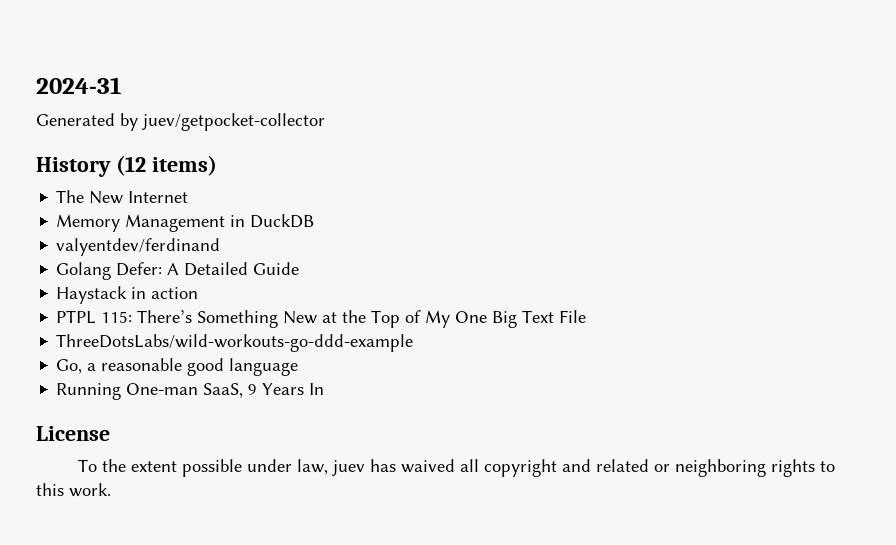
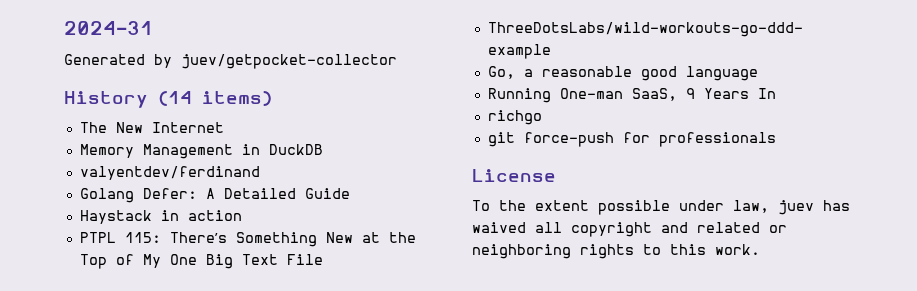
- History (12 items)
+ History (14 items)
+ richgo
+ git force-push for professionals

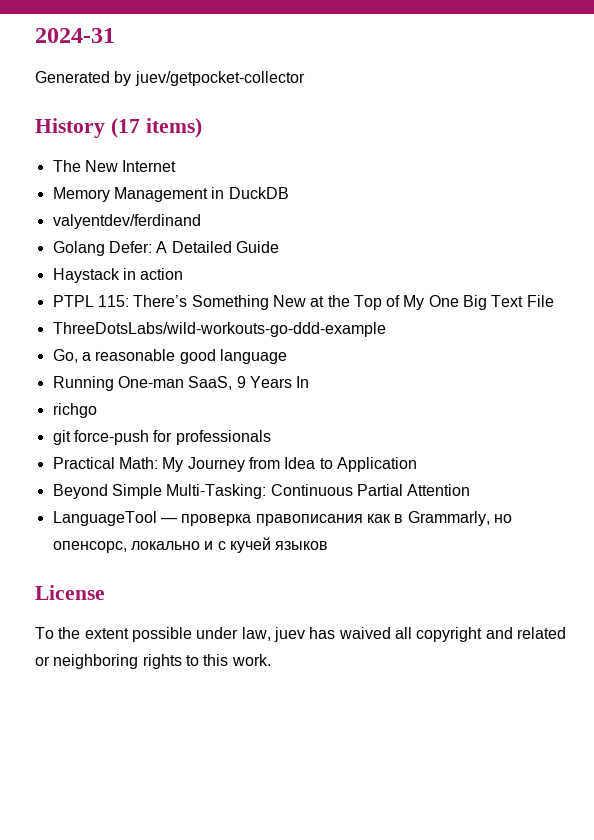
- History (14 items)
+ History (17 items)
+ Practical Math: My Journey from Idea to Application
+ Beyond Simple Multi-Tasking: Continuous Partial Attention
+ LanguageTool — проверка правописания как в Grammarly, но опенсорс, локально и с кучей языков

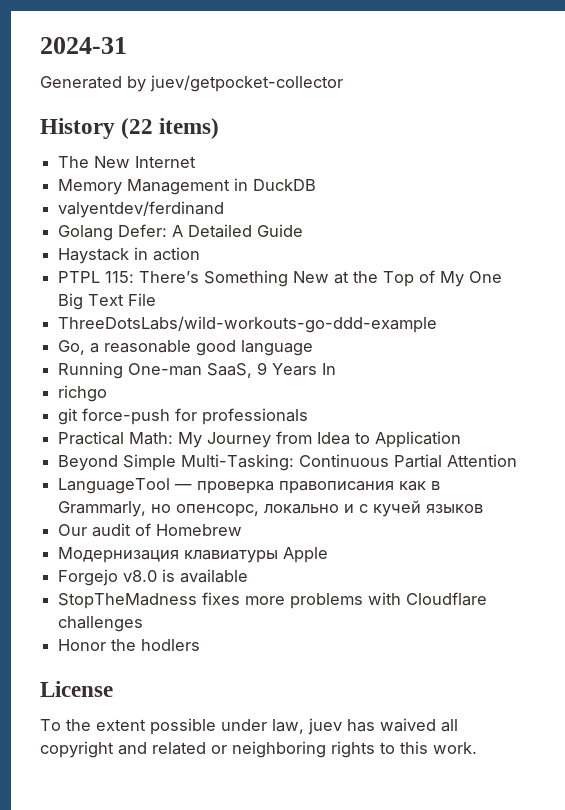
- History (17 items)
+ History (22 items)
+ Our audit of Homebrew
+ Модернизация клавиатуры Apple
+ Forgejo v8.0 is available
+ StopTheMadness fixes more problems with Cloudflare challenges
+ Honor the hodlers

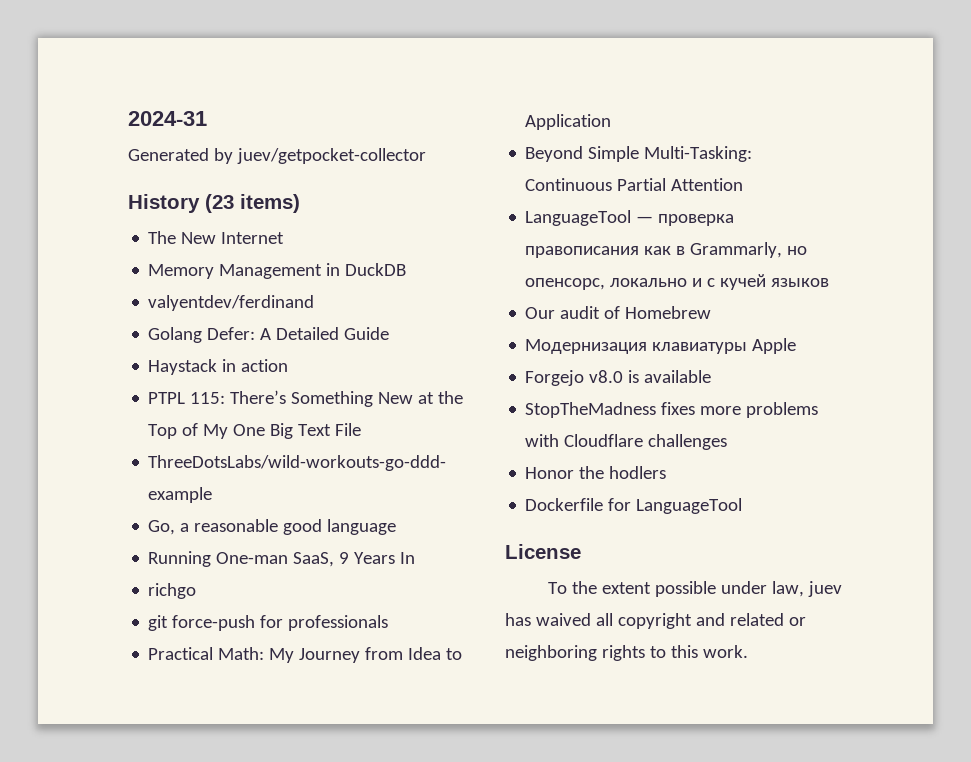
- History (22 items)
+ History (23 items)
+ Dockerfile for LanguageTool

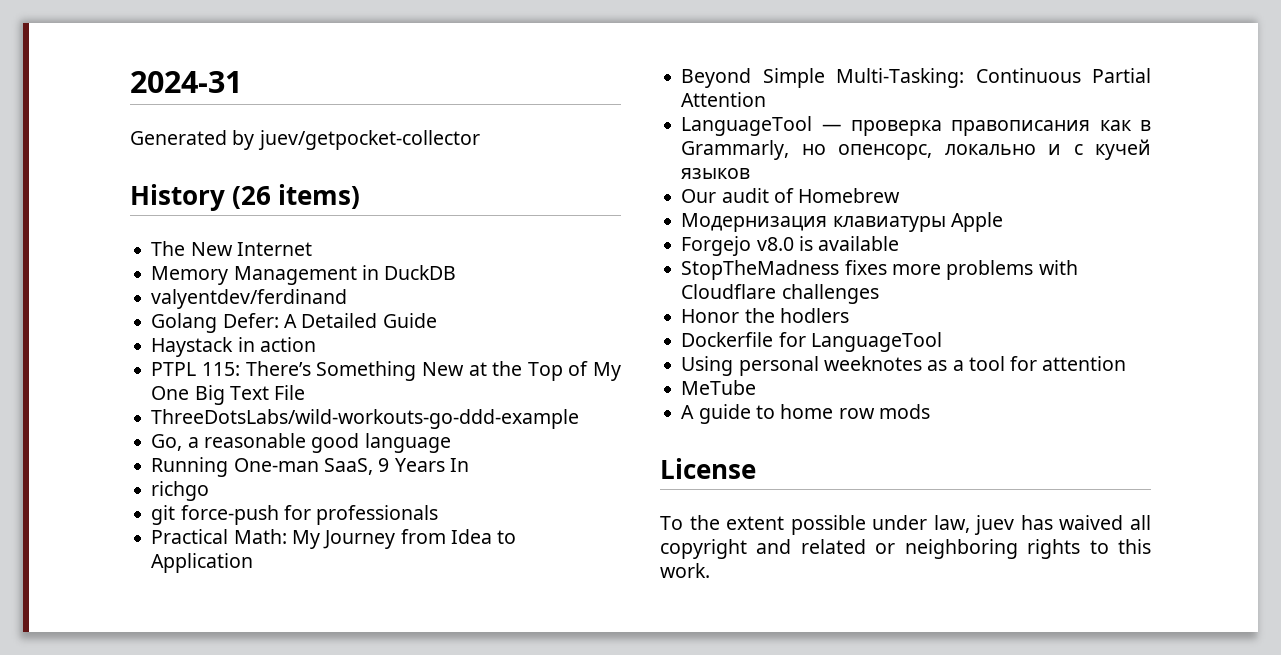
- History (23 items)
+ History (26 items)
+ Using personal weeknotes as a tool for attention
+ MeTube
+ A guide to home row mods

